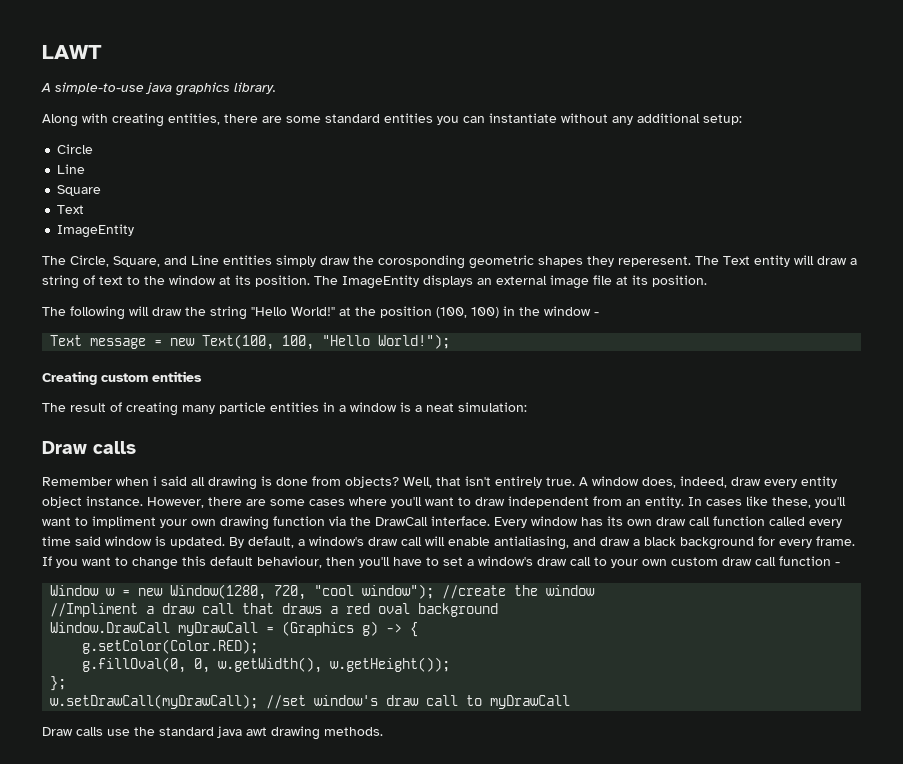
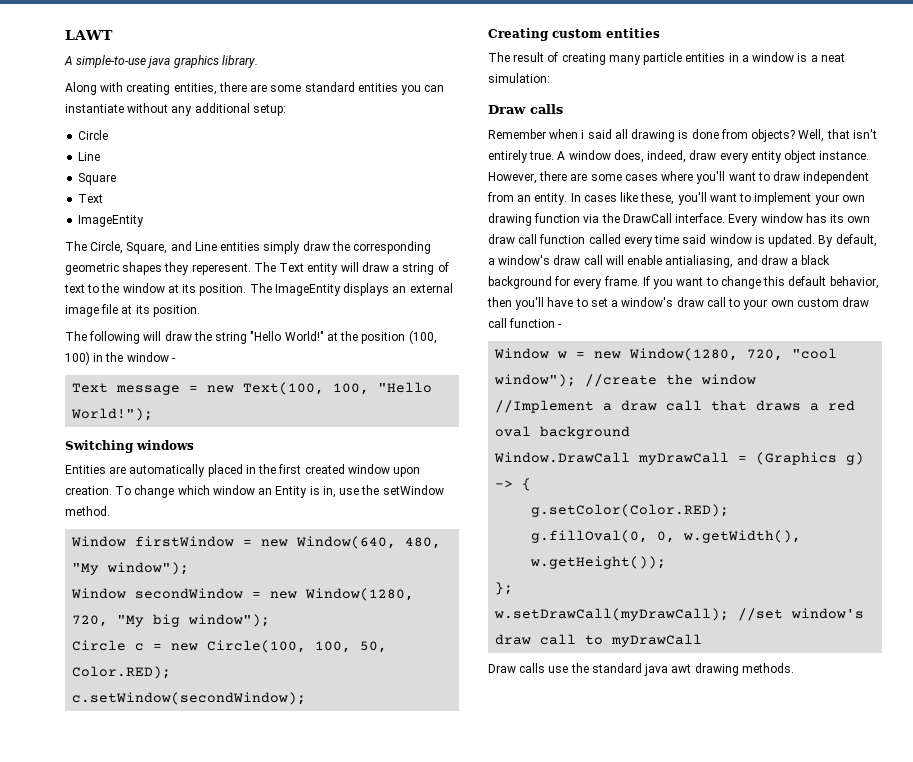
- The Circle, Square, and Line entities simply draw the corosponding geometric shapes they reperesent.
+ The Circle, Square, and Line entities simply draw the corresponding geometric shapes they reperesent.
+ Switching windows
+ Entities are automatically placed in the first created window upon creation. To change which window an Entity is in, use the setWindow method.
+ Window firstWindow = new Window(640, 480, "My window");
+ Window secondWindow = new Window(1280, 720, "My big window");
+ Circle c = new Circle(100, 100, 50, Color.RED);
+ c.setWindow(secondWindow);
- In cases like these, you'll want to impliment your own drawing function via the DrawCall interface.
+ In cases like these, you'll want to implement your own drawing function via the DrawCall interface.
- If you want to change this default behaviour, then you'll have to set a window's draw call to your own custom draw call function -
+ If you want to change this default behavior, then you'll have to set a window's draw call to your own custom draw call function -
- //Impliment a draw call that draws a red oval background
+ //Implement a draw call that draws a red oval background

